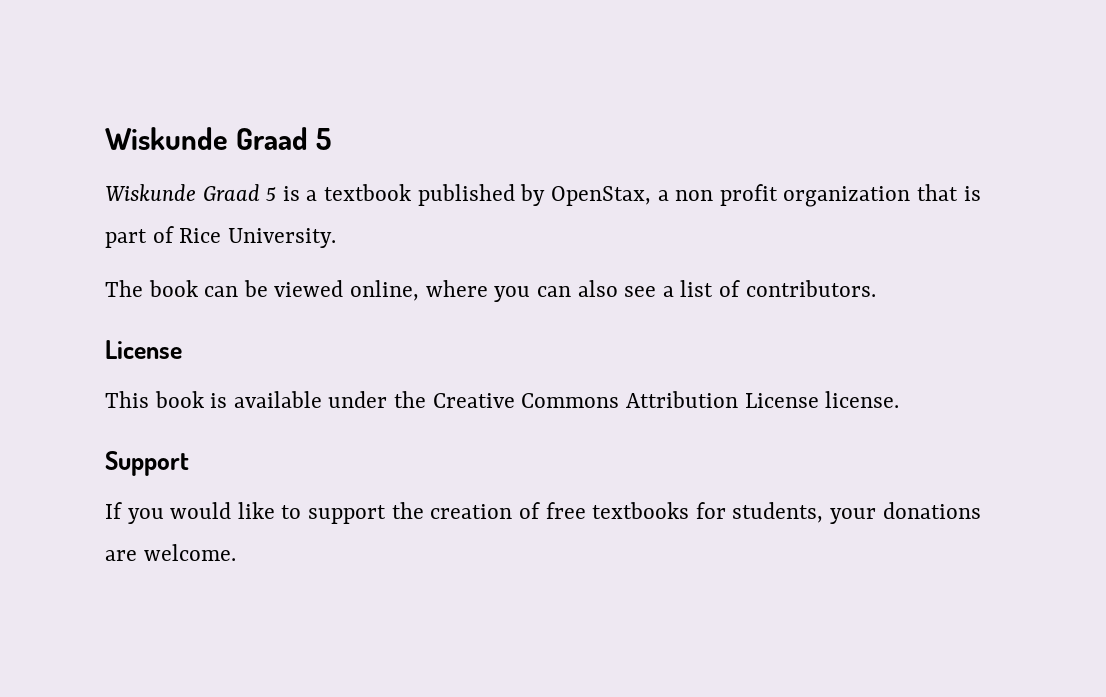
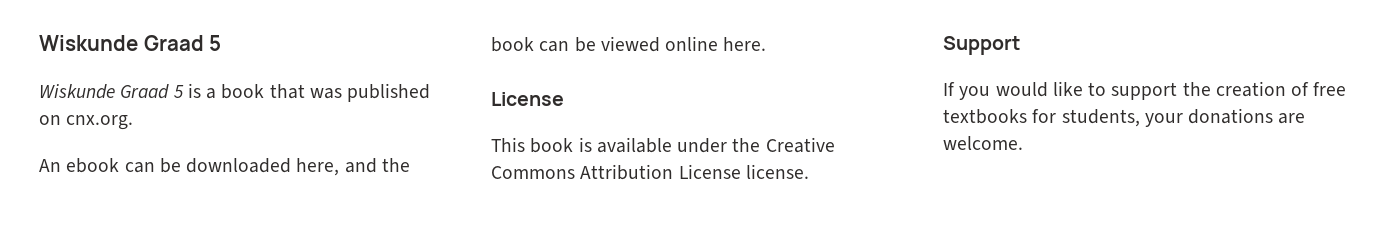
- Wiskunde Graad 5 is a textbook published by OpenStax, a non profit organization that is part of Rice University.
- The book can be viewed online, where you can also see a list of contributors.
+ Wiskunde Graad 5 is a book that was published on cnx.org.
+ An ebook can be downloaded here, and the book can be viewed online here.

